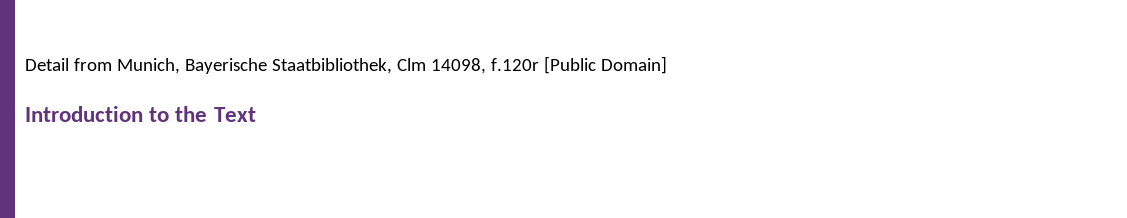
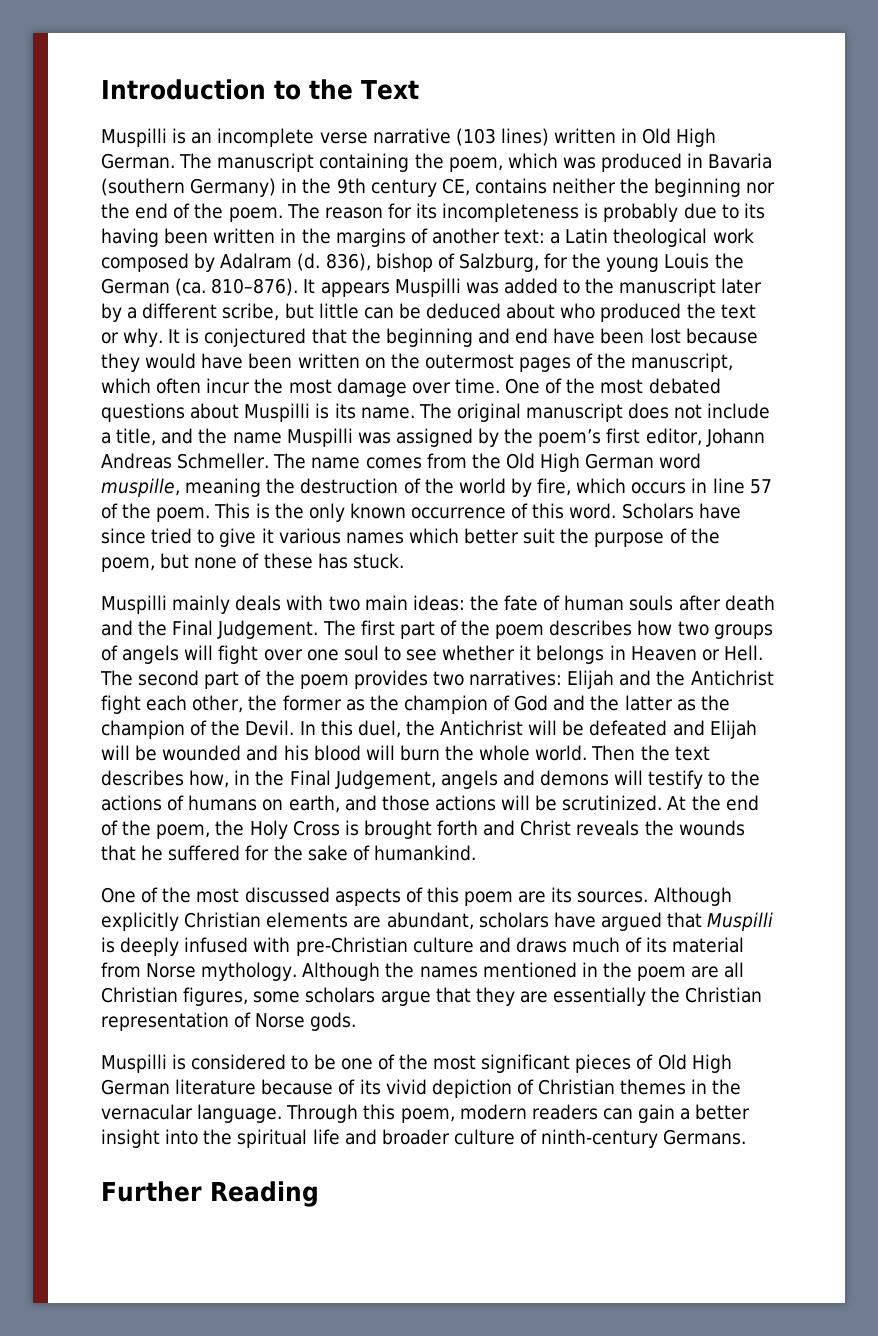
- Detail from Munich, Bayerische Staatbibliothek, Clm 14098, f.120r [Public Domain]
  Introduction to the Text
+ Muspilli is an incomplete verse narrative (103 lines) written in Old High German. The manuscript containing the poem, which was produced in Bavaria (southern Germany) in the 9th century CE, contains neither the beginning nor the end of the poem. The reason for its incompleteness is probably due to its having been written in the margins of another text: a Latin theological work composed by Adalram (d. 836), bishop of Salzburg, for the young Louis the German (ca. 810–876). It appears Muspilli was added to the manuscript later by a different scribe, but little can be deduced about who produced the text or why. It is conjectured that the beginning and end have been lost because they would have been written on the outermost pages of the manuscript, which often incur the most damage over time. One of the most debated questions about Muspilli is its name. The original manuscript does not include a title, and the name Muspilli was assigned by the poem’s first editor, Johann Andreas Schmeller. The name comes from the Old High German word muspille, meaning the destruction of the world by fire, which occurs in line 57 of the poem. This is the only known occurrence of this word. Scholars have since tried to give it various names which better suit the purpose of the poem, but none of these has stuck.
+ Muspilli mainly deals with two main ideas: the fate of human souls after death and the Final Judgement. The first part of the poem describes how two groups of angels will fight over one soul to see whether it belongs in Heaven or Hell. The second part of the poem provides two narratives: Elijah and the Antichrist fight each other, the former as the champion of God and the latter as the champion of the Devil. In this duel, the Antichrist will be defeated and Elijah will be wounded and his blood will burn the whole world. Then the text describes how, in the Final Judgement, angels and demons will testify to the actions of humans on earth, and those actions will be scrutinized. At the end of the poem, the Holy Cross is brought forth and Christ reveals the wounds that he suffered for the sake of humankind.
+ One of the most discussed aspects of this poem are its sources. Although explicitly Christian elements are abundant, scholars have argued that Muspilli is deeply infused with pre-Christian culture and draws much of its material from Norse mythology. Although the names mentioned in the poem are all Christian figures, some scholars argue that they are essentially the Christian representation of Norse gods.
+ Muspilli is considered to be one of the most significant pieces of Old High German literature because of its vivid depiction of Christian themes in the vernacular language. Through this poem, modern readers can gain a better insight into the spiritual life and broader culture of ninth-century Germans.
+ Further Reading

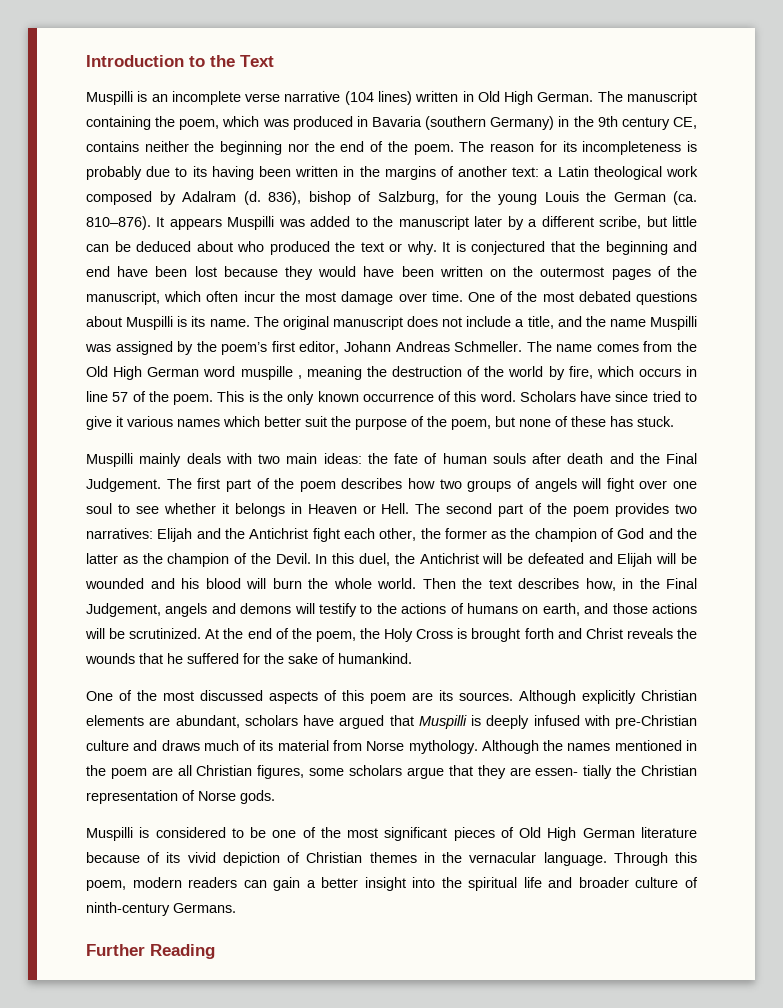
- Muspilli is an incomplete verse narrative (103 lines) written in Old High German.
+ Muspilli is an incomplete verse narrative (104 lines) written in Old High German.
- The name comes from the Old High German word muspille, meaning the destruction of the world by fire, which occurs in line 57 of the poem.
+ The name comes from the Old High German word muspille , meaning the destruction of the world by fire, which occurs in line 57 of the poem.
- Although the names mentioned in the poem are all Christian figures, some scholars argue that they are essentially the Christian representation of Norse gods.
+ Although the names mentioned in the poem are all Christian figures, some scholars argue that they are essen- tially the Christian representation of Norse gods.

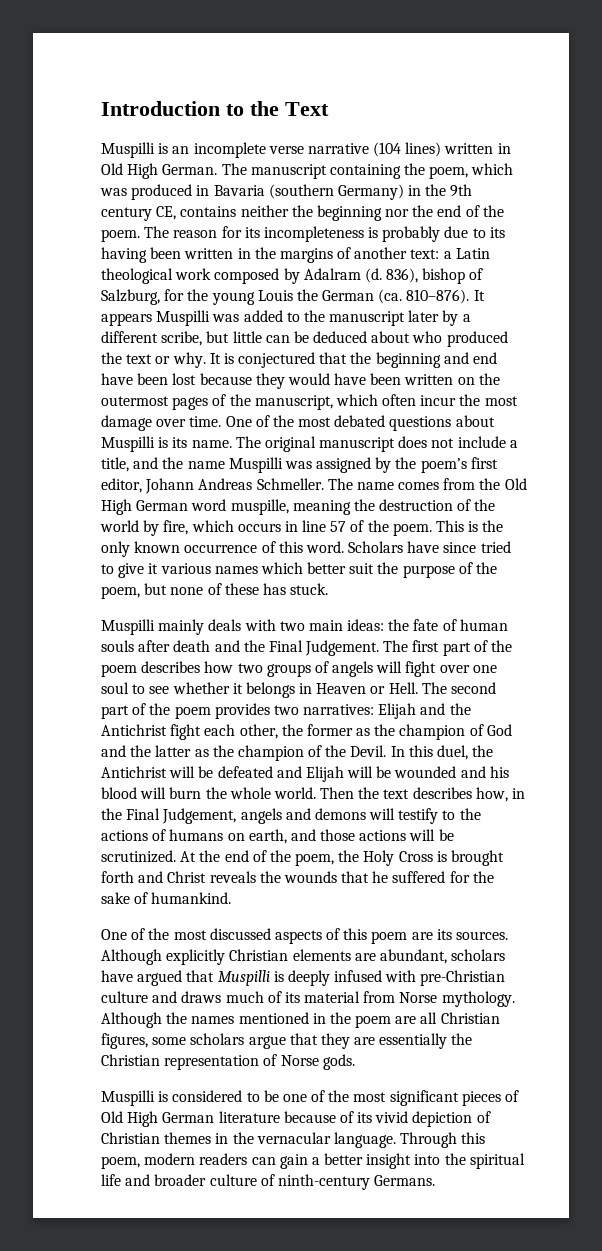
- The name comes from the Old High German word muspille , meaning the destruction of the world by fire, which occurs in line 57 of the poem.
+ The name comes from the Old High German word muspille, meaning the destruction of the world by fire, which occurs in line 57 of the poem.
- Although the names mentioned in the poem are all Christian figures, some scholars argue that they are essen- tially the Christian representation of Norse gods.
+ Although the names mentioned in the poem are all Christian figures, some scholars argue that they are essentially the Christian representation of Norse gods.
- Further Reading

